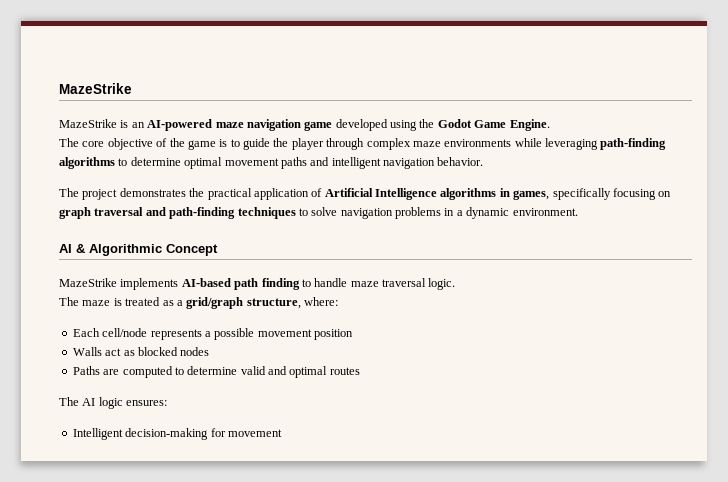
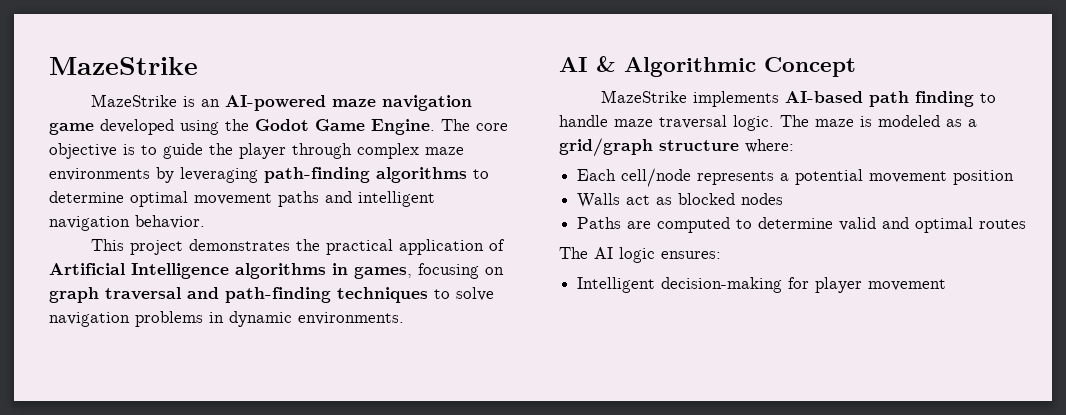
- MazeStrike is an AI-powered maze navigation game developed using the Godot Game Engine.
- The core objective of the game is to guide the player through complex maze environments while leveraging path-finding algorithms to determine optimal movement paths and intelligent navigation behavior.
+ MazeStrike is an AI-powered maze navigation game developed using the Godot Game Engine. The core objective is to guide the player through complex maze environments by leveraging path-finding algorithms to determine optimal movement paths and intelligent navigation behavior.
- The project demonstrates the practical application of Artificial Intelligence algorithms in games, specifically focusing on graph traversal and path-finding techniques to solve navigation problems in a dynamic environment.
+ This project demonstrates the practical application of Artificial Intelligence algorithms in games, focusing on graph traversal and path-finding techniques to solve navigation problems in dynamic environments.
- MazeStrike implements AI-based path finding to handle maze traversal logic.
- The maze is treated as a grid/graph structure, where:
+ MazeStrike implements AI-based path finding to handle maze traversal logic. The maze is modeled as a grid/graph structure where:
- Each cell/node represents a possible movement position
+ Each cell/node represents a potential movement position
- Intelligent decision-making for movement
+ Intelligent decision-making for player movement

